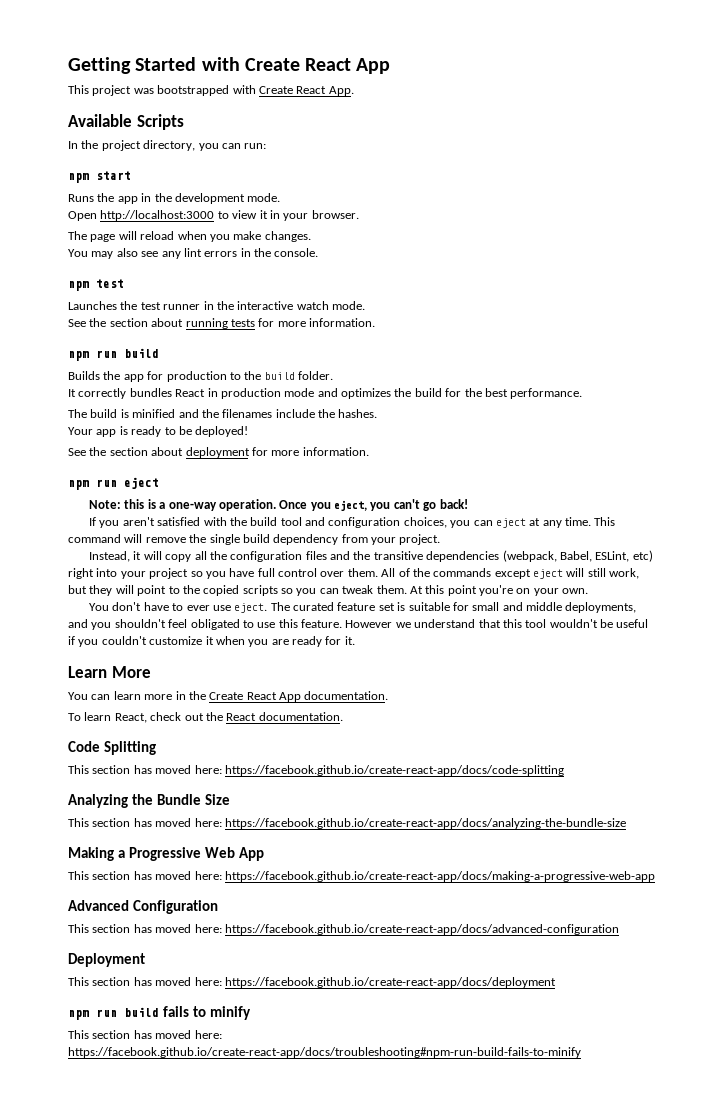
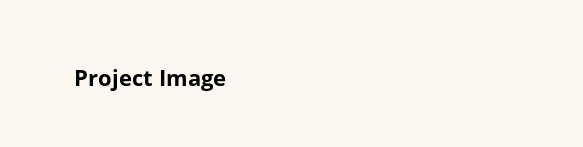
- Getting Started with Create React App
- This project was bootstrapped with Create React App.
- Available Scripts
- In the project directory, you can run:
- npm start
- Runs the app in the development mode.
- Open http://localhost:3000 to view it in your browser.
- The page will reload when you make changes.
- You may also see any lint errors in the console.
- npm test
- Launches the test runner in the interactive watch mode.
- See the section about running tests for more information.
- npm run build
- Builds the app for production to the build folder.
- It correctly bundles React in production mode and optimizes the build for the best performance.
- The build is minified and the filenames include the hashes.
- Your app is ready to be deployed!
- See the section about deployment for more information.
- npm run eject
- Note: this is a one-way operation. Once you eject, you can't go back!
- If you aren't satisfied with the build tool and configuration choices, you can eject at any time. This command will remove the single build dependency from your project.
- Instead, it will copy all the configuration files and the transitive dependencies (webpack, Babel, ESLint, etc) right into your project so you have full control over them. All of the commands except eject will still work, but they will point to the copied scripts so you can tweak them. At this point you're on your own.
- You don't have to ever use eject. The curated feature set is suitable for small and middle deployments, and you shouldn't feel obligated to use this feature. However we understand that this tool wouldn't be useful if you couldn't customize it when you are ready for it.
- Learn More
- You can learn more in the Create React App documentation.
- To learn React, check out the React documentation.
- Code Splitting
- This section has moved here: https://facebook.github.io/create-react-app/docs/code-splitting
- Analyzing the Bundle Size
- This section has moved here: https://facebook.github.io/create-react-app/docs/analyzing-the-bundle-size
- Making a Progressive Web App
- This section has moved here: https://facebook.github.io/create-react-app/docs/making-a-progressive-web-app
- Advanced Configuration
- This section has moved here: https://facebook.github.io/create-react-app/docs/advanced-configuration
- Deployment
- This section has moved here: https://facebook.github.io/create-react-app/docs/deployment
- npm run build fails to minify
- This section has moved here: https://facebook.github.io/create-react-app/docs/troubleshooting#npm-run-build-fails-to-minify
+ Project Image

